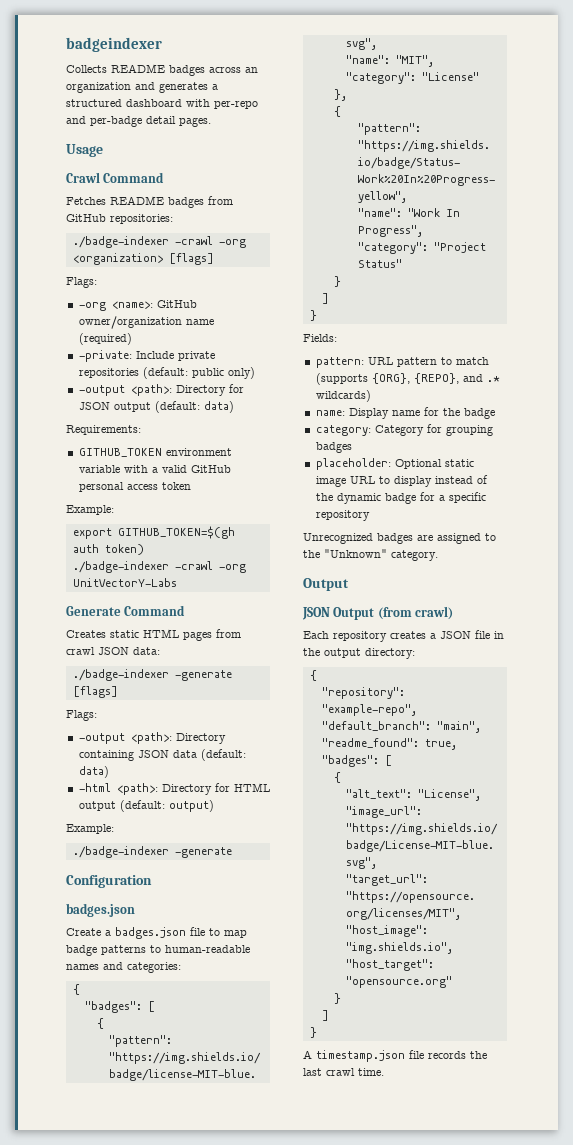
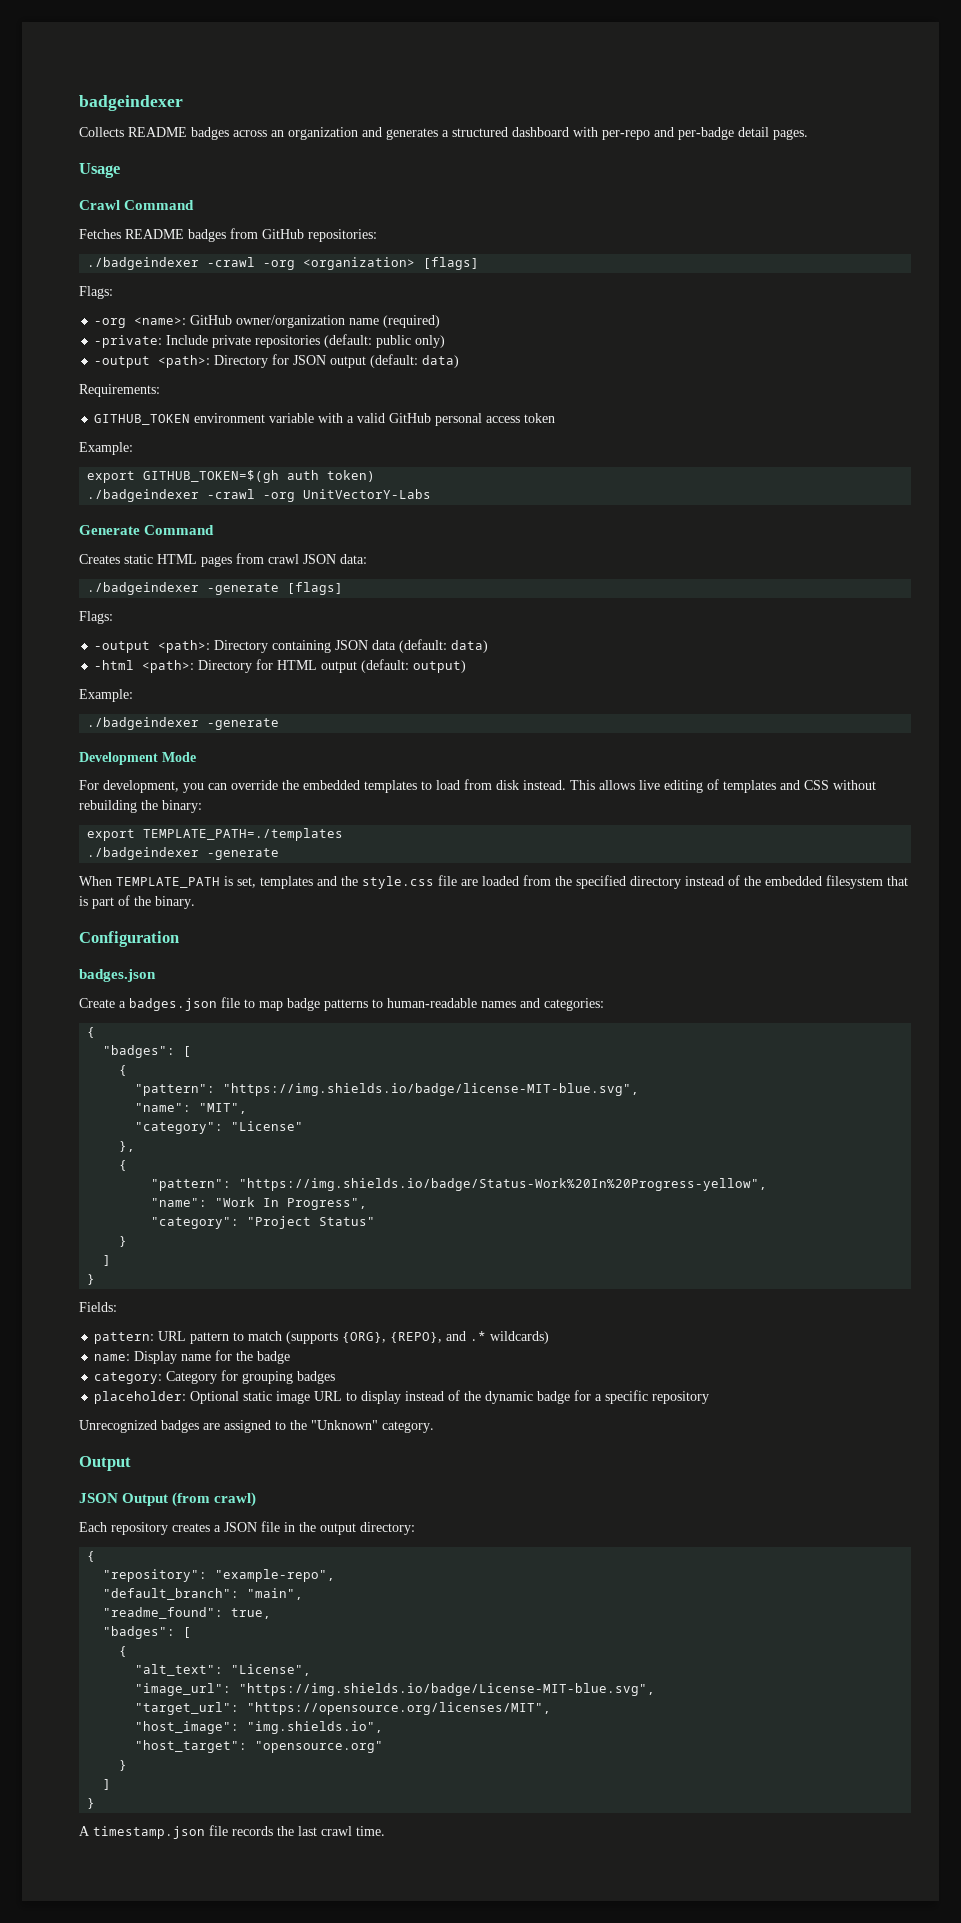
- ./badge-indexer -crawl -org <organization> [flags]
+ ./badgeindexer -crawl -org <organization> [flags]
- ./badge-indexer -crawl -org UnitVectorY-Labs
+ ./badgeindexer -crawl -org UnitVectorY-Labs
- ./badge-indexer -generate [flags]
+ ./badgeindexer -generate [flags]
  -html <path>: Directory for HTML output (default: output)
  Example:
- ./badge-indexer -generate
+ ./badgeindexer -generate
+ Development Mode
+ For development, you can override the embedded templates to load from disk instead. This allows live editing of templates and CSS without rebuilding the binary:
+ export TEMPLATE_PATH=./templates
+ ./badgeindexer -generate
+ When TEMPLATE_PATH is set, templates and the style.css file are loaded from the specified directory instead of the embedded filesystem that is part of the binary.

